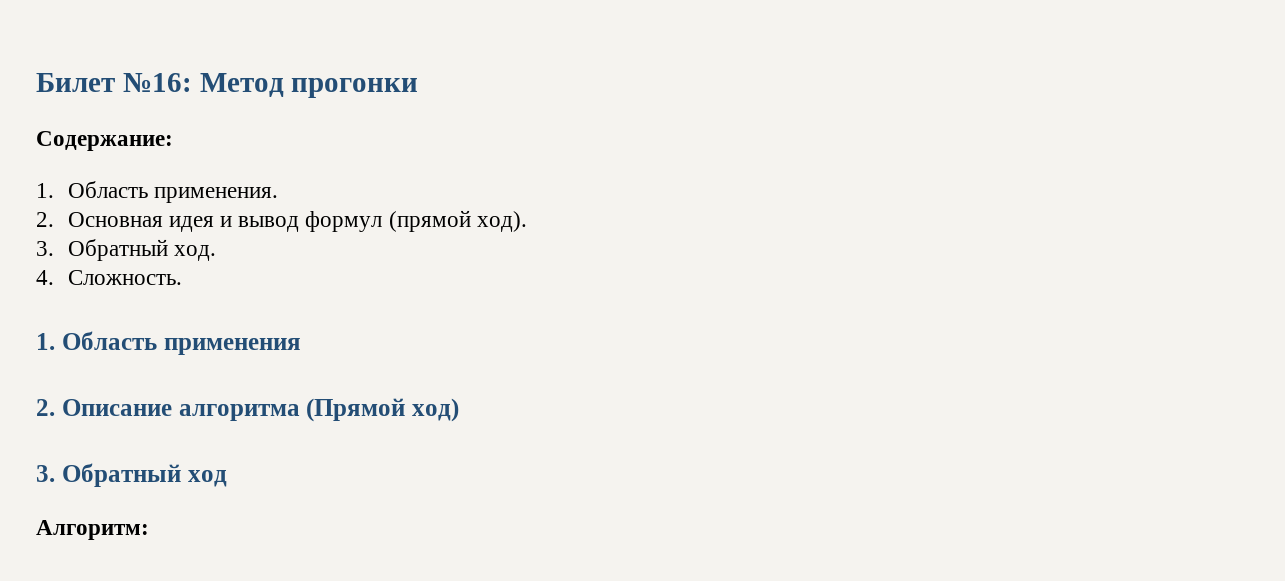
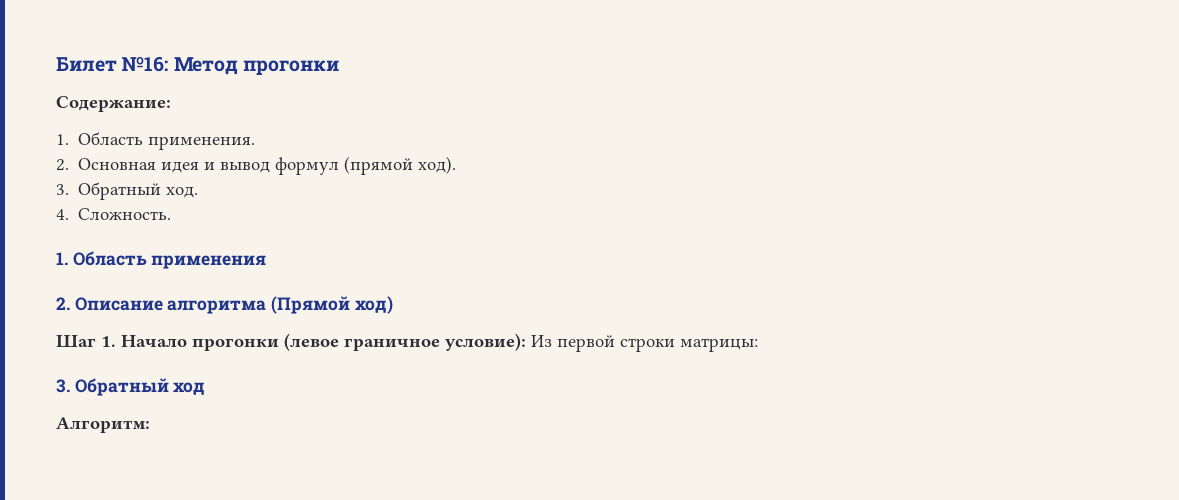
+ Шаг 1. Начало прогонки (левое граничное условие): Из первой строки матрицы:

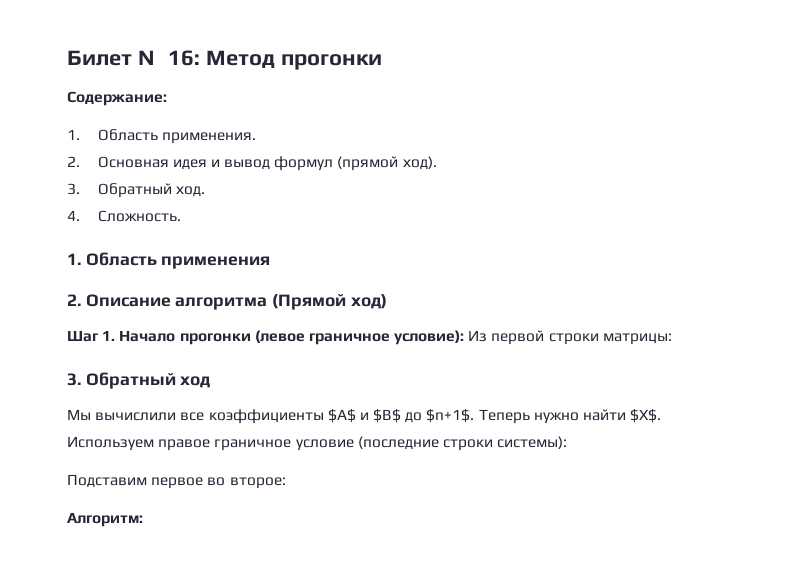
+ Мы вычислили все коэффициенты $A$ и $B$ до $n+1$. Теперь нужно найти $X$. Используем правое граничное условие (последние строки системы):
+ Подставим первое во второе:

